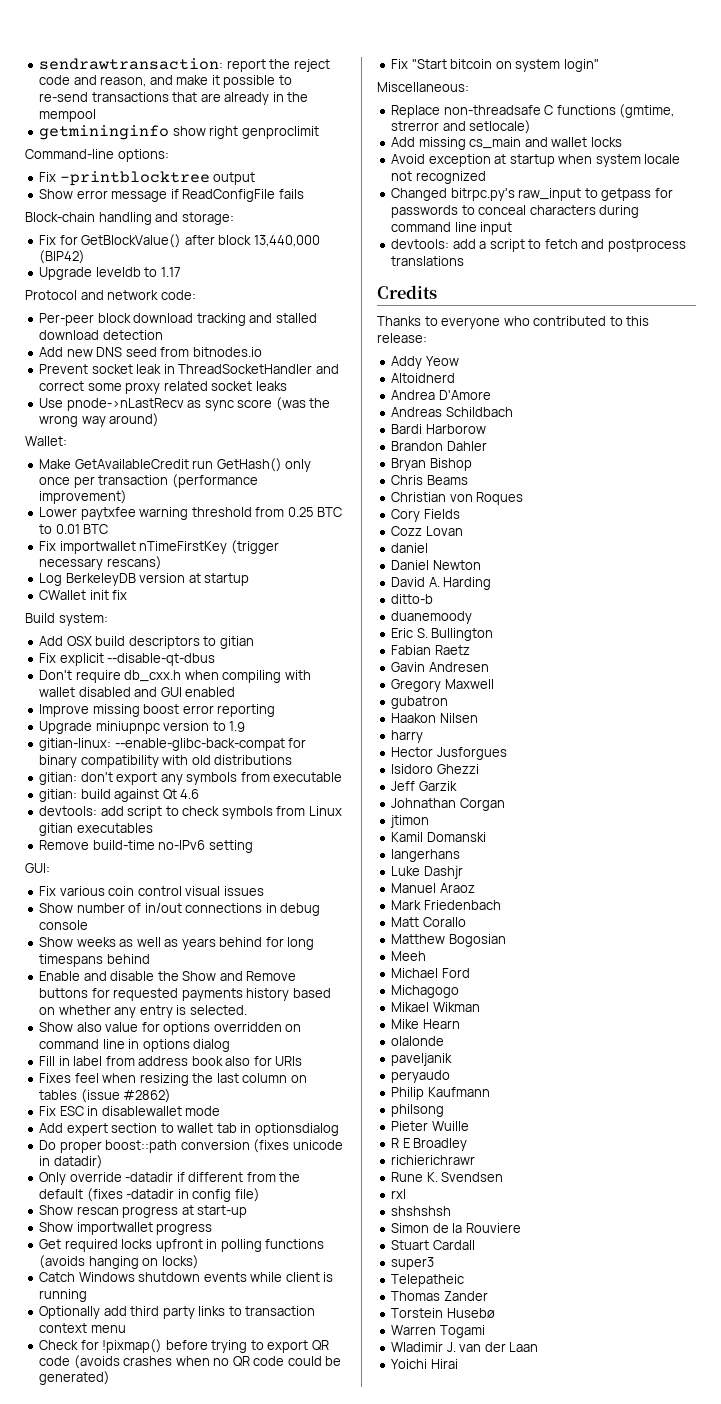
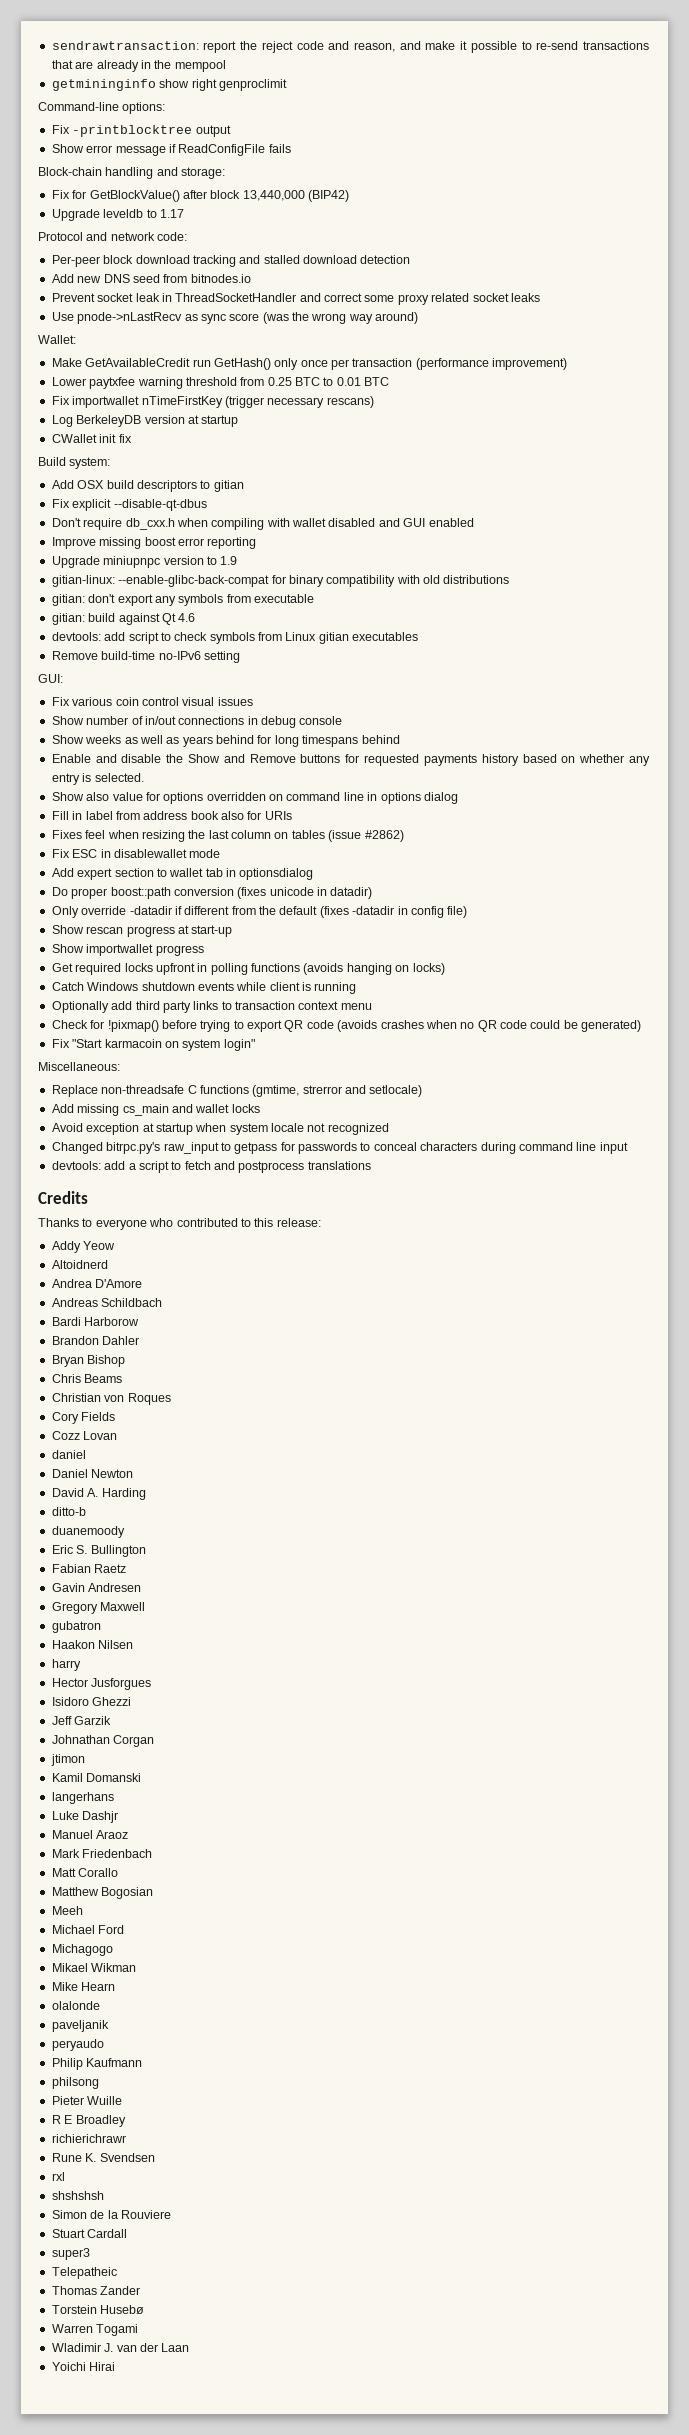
- Fix "Start bitcoin on system login"
+ Fix "Start karmacoin on system login"

